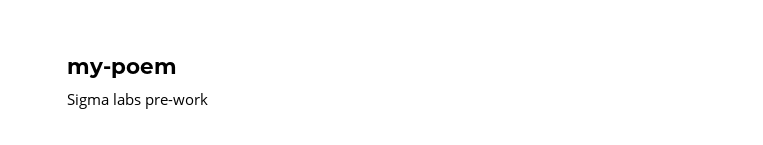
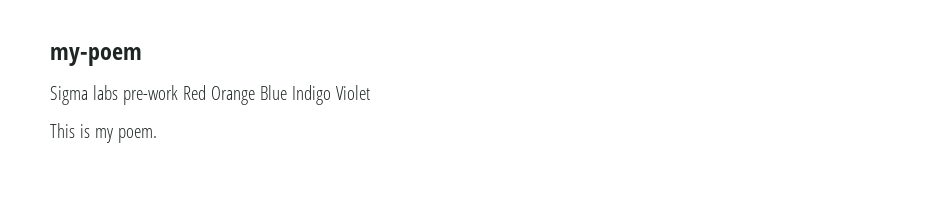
- Sigma labs pre-work
+ Sigma labs pre-work Red Orange Blue Indigo Violet
+ This is my poem.

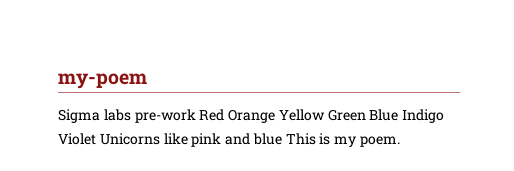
- Sigma labs pre-work Red Orange Blue Indigo Violet
- This is my poem.
+ Sigma labs pre-work Red Orange Yellow Green Blue Indigo Violet Unicorns like pink and blue This is my poem.

